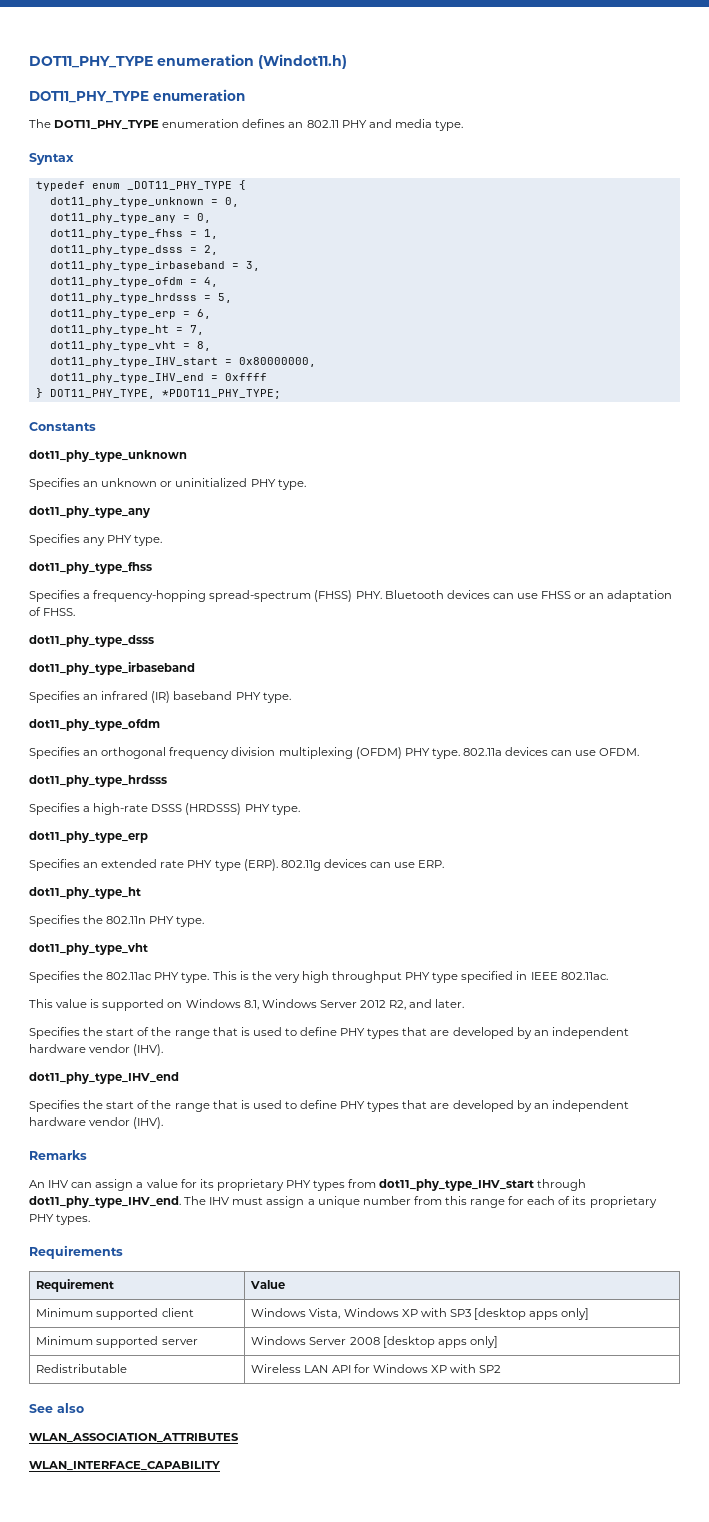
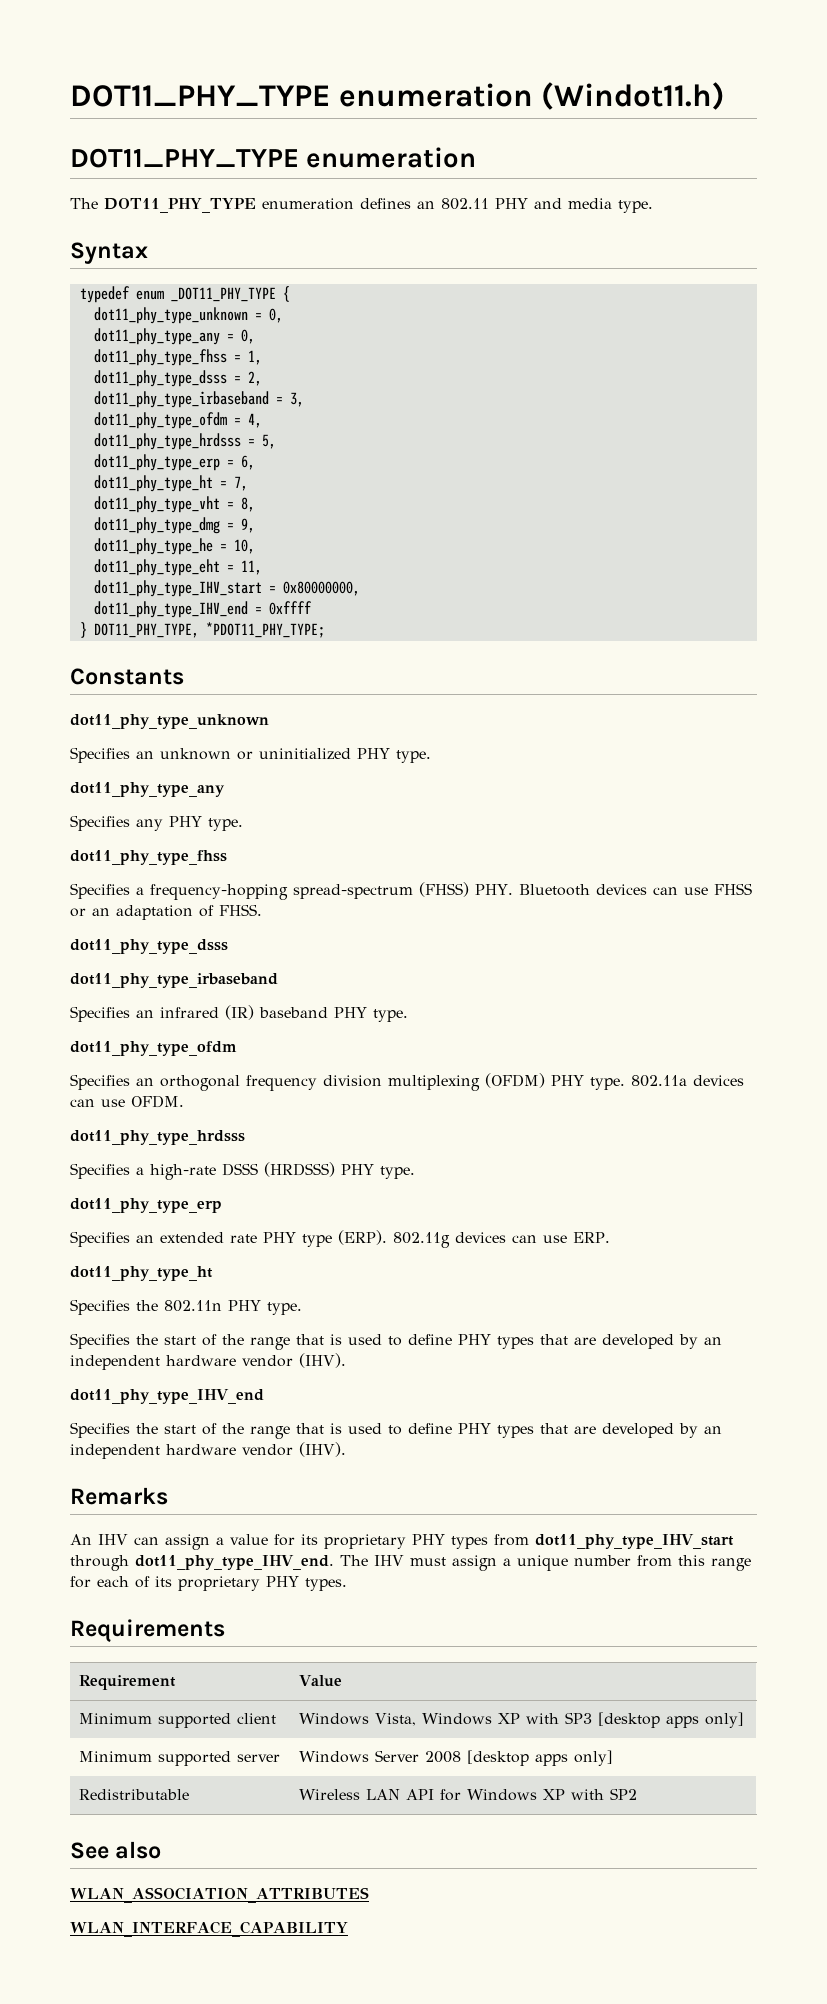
+ dot11_phy_type_dmg = 9,
+ dot11_phy_type_he = 10,
+ dot11_phy_type_eht = 11,
  Specifies the 802.11n PHY type.
- dot11_phy_type_vht
- Specifies the 802.11ac PHY type. This is the very high throughput PHY type specified in IEEE 802.11ac.
- This value is supported on Windows 8.1, Windows Server 2012 R2, and later.

